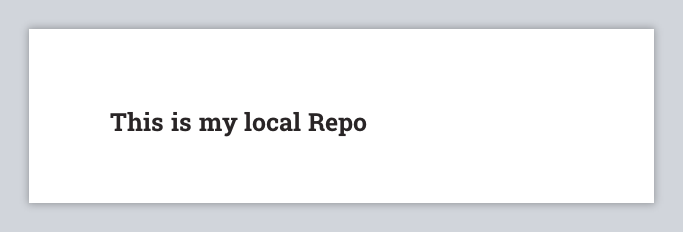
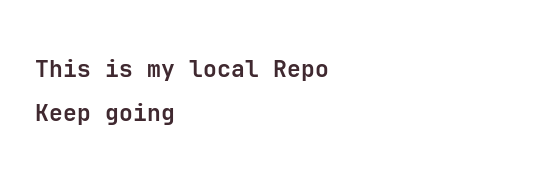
+ Keep going

